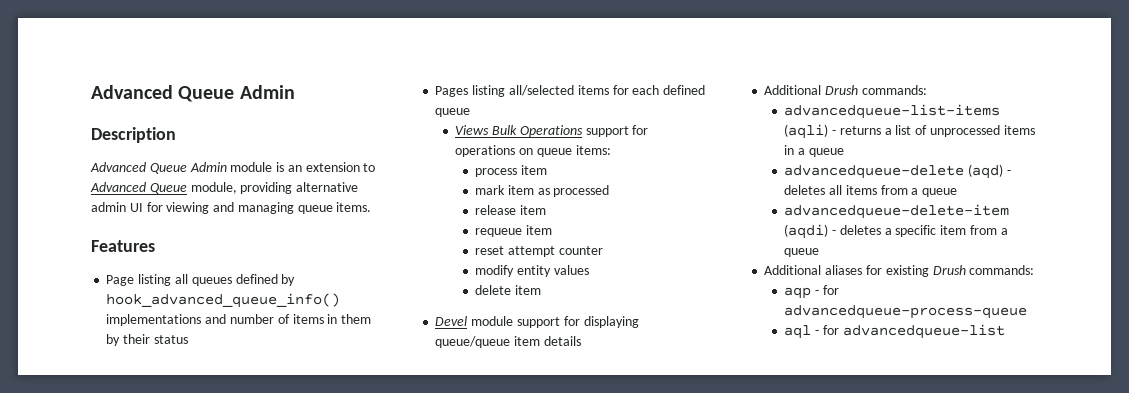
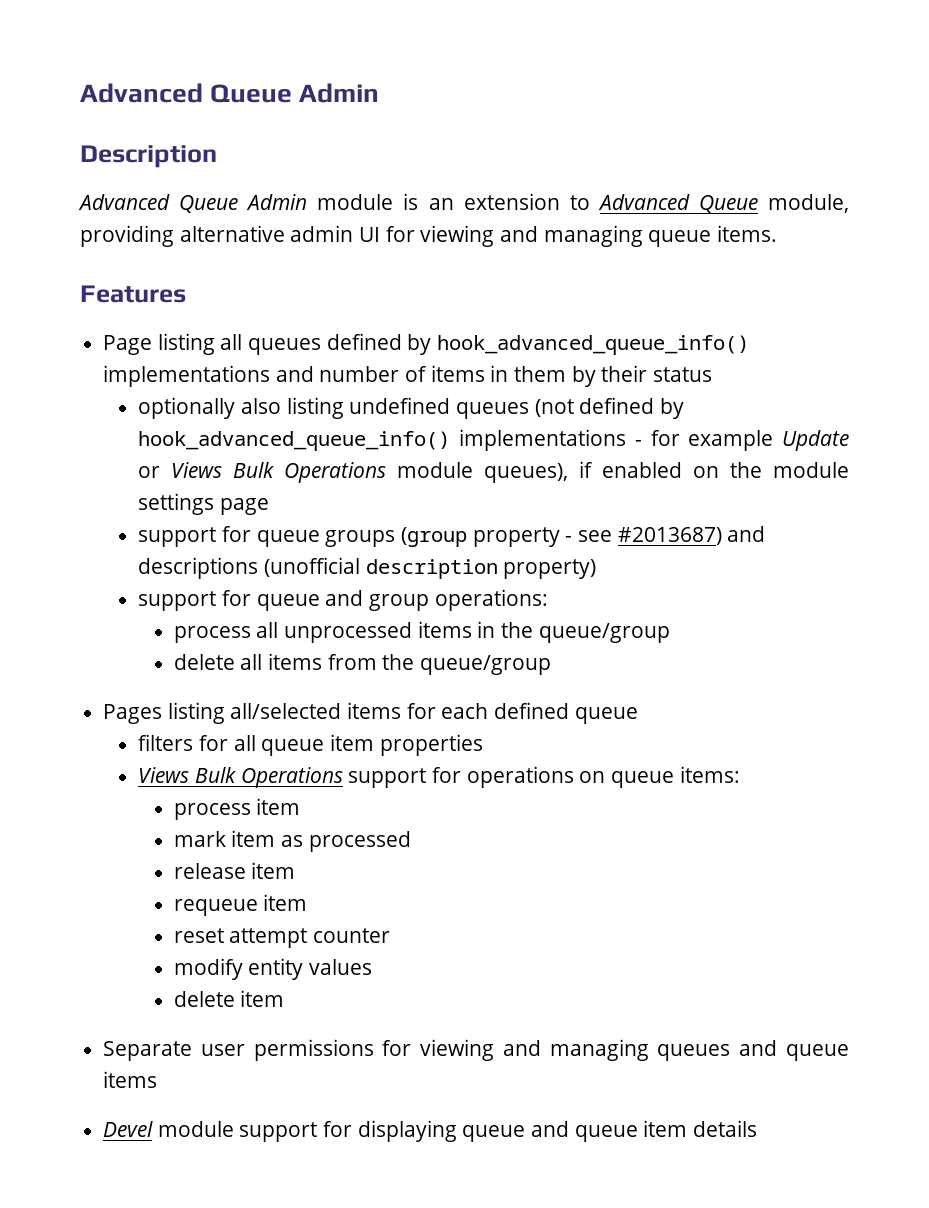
+ optionally also listing undefined queues (not defined by hook_advanced_queue_info() implementations - for example Update or Views Bulk Operations module queues), if enabled on the module settings page
+ support for queue groups (group property - see #2013687) and descriptions (unofficial description property)
+ support for queue and group operations:
+ process all unprocessed items in the queue/group
+ delete all items from the queue/group
+ filters for all queue item properties
+ Separate user permissions for viewing and managing queues and queue items
- Devel module support for displaying queue/queue item details
+ Devel module support for displaying queue and queue item details
- Additional Drush commands:
- advancedqueue-list-items (aqli) - returns a list of unprocessed items in a queue
- advancedqueue-delete (aqd) - deletes all items from a queue
- advancedqueue-delete-item (aqdi) - deletes a specific item from a queue
- Additional aliases for existing Drush commands:
- aqp - for advancedqueue-process-queue
- aql - for advancedqueue-list

